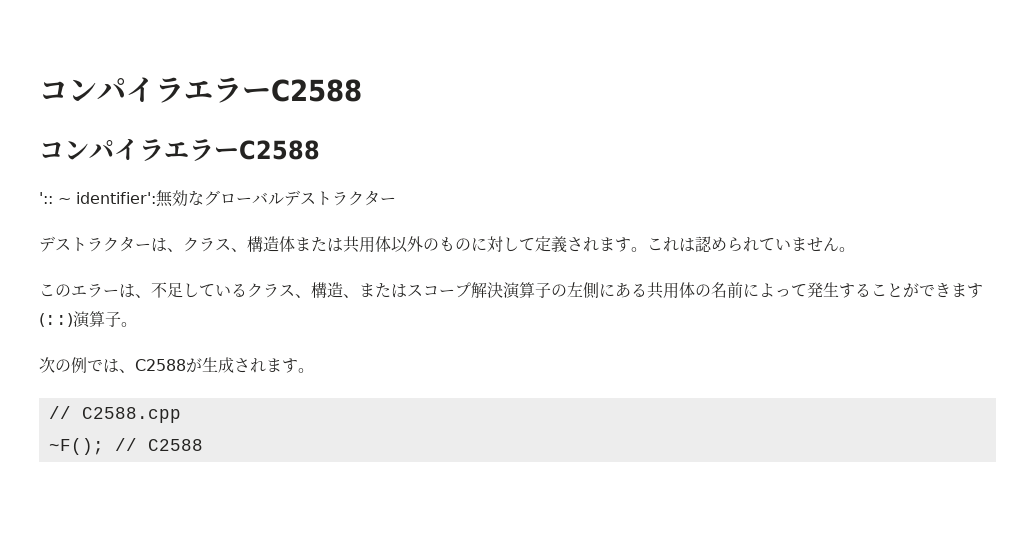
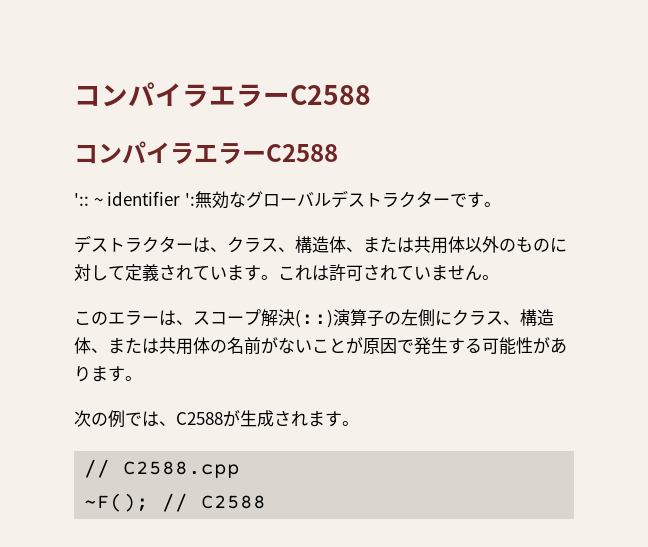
- ':: ~ identifier':無効なグローバルデストラクター
+ ':: ~ identifier ':無効なグローバルデストラクターです。
- デストラクターは、クラス、構造体または共用体以外のものに対して定義されます。
+ デストラクターは、クラス、構造体、または共用体以外のものに対して定義されています。
- これは認められていません。
+ これは許可されていません。
- このエラーは、不足しているクラス、構造、またはスコープ解決演算子の左側にある共用体の名前によって発生することができます(::)演算子。
+ このエラーは、スコープ解決(::)演算子の左側にクラス、構造体、または共用体の名前がないことが原因で発生する可能性があります。

